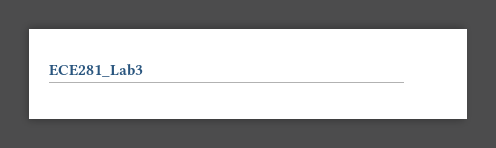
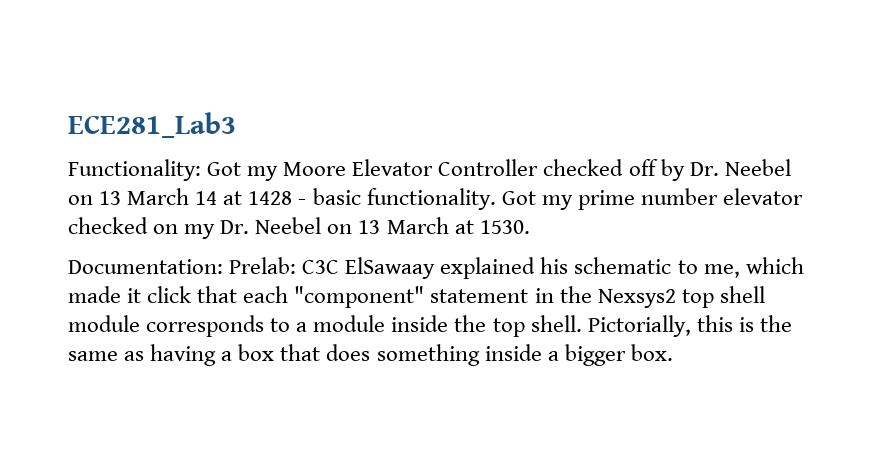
+ Functionality: Got my Moore Elevator Controller checked off by Dr. Neebel on 13 March 14 at 1428 - basic functionality. Got my prime number elevator checked on my Dr. Neebel on 13 March at 1530.
+ Documentation: Prelab: C3C ElSawaay explained his schematic to me, which made it click that each "component" statement in the Nexsys2 top shell module corresponds to a module inside the top shell. Pictorially, this is the same as having a box that does something inside a bigger box.

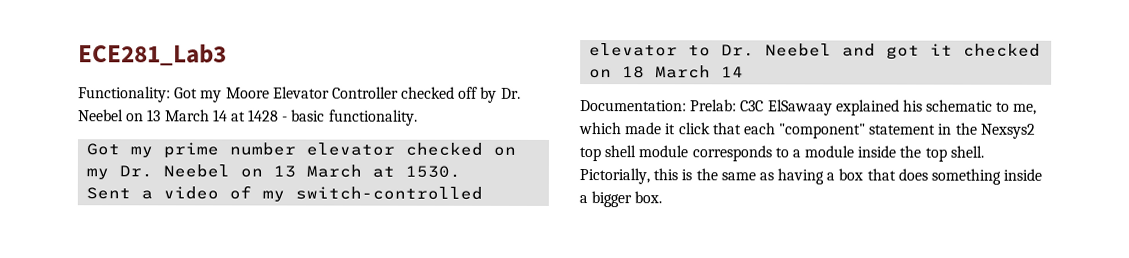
- Functionality: Got my Moore Elevator Controller checked off by Dr. Neebel on 13 March 14 at 1428 - basic functionality. Got my prime number elevator checked on my Dr. Neebel on 13 March at 1530.
+ Functionality: Got my Moore Elevator Controller checked off by Dr. Neebel on 13 March 14 at 1428 - basic functionality.
+ Got my prime number elevator checked on my Dr. Neebel on 13 March at 1530.
+ Sent a video of my switch-controlled elevator to Dr. Neebel and got it checked on 18 March 14

